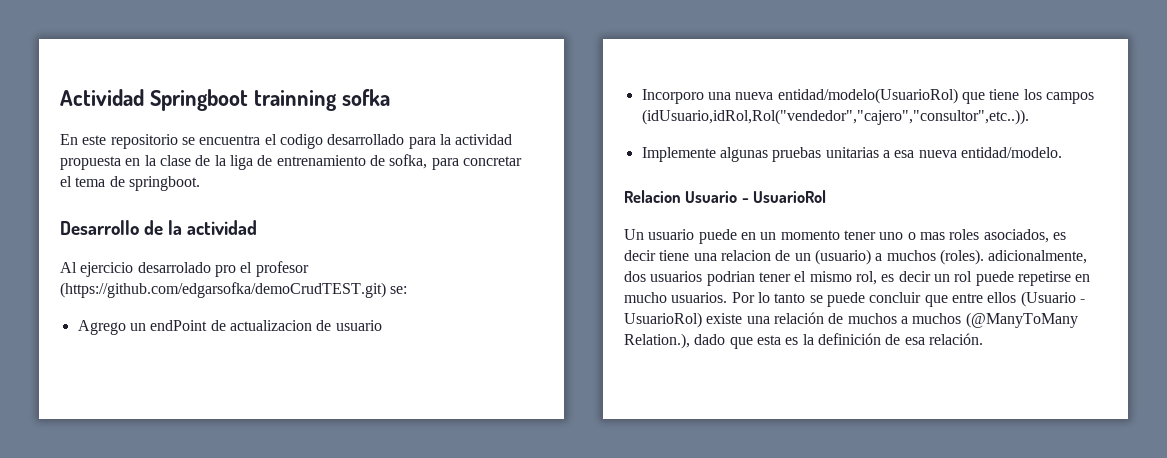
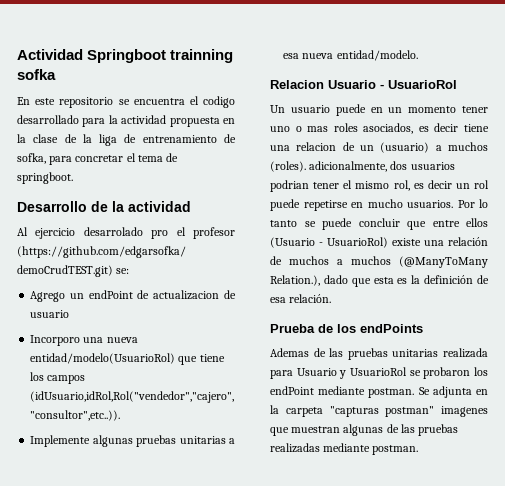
+ Prueba de los endPoints
+ Ademas de las pruebas unitarias realizada para Usuario y UsuarioRol se probaron los endPoint mediante postman. Se adjunta en la carpeta "capturas postman" imagenes que muestran algunas de las pruebas realizadas mediante postman.

